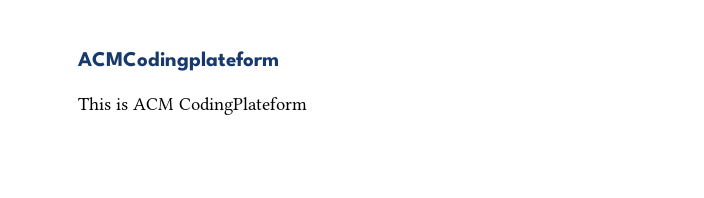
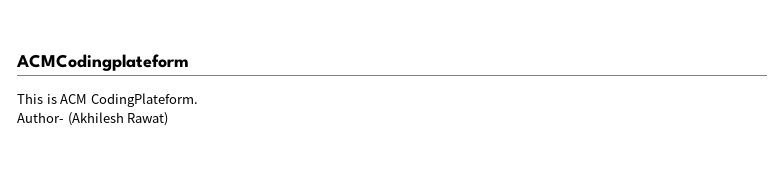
- This is ACM CodingPlateform
+ This is ACM CodingPlateform.
+ Author- (Akhilesh Rawat)

